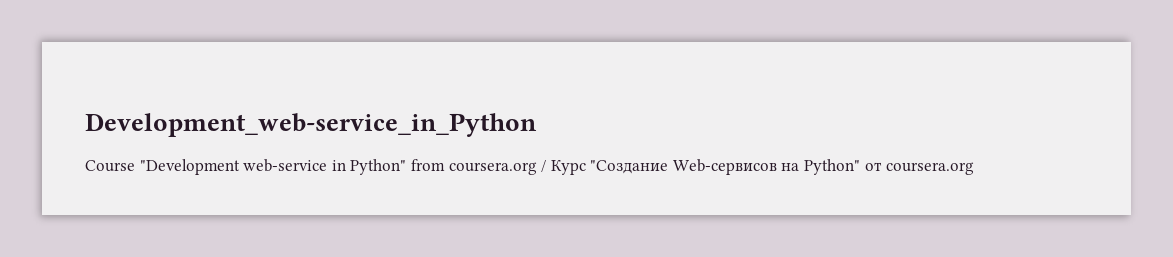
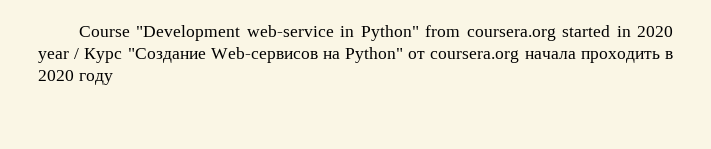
- Development_web-service_in_Python
- Course "Development web-service in Python" from coursera.org / Курс "Создание Web-сервисов на Python" от coursera.org
+ Course "Development web-service in Python" from coursera.org started in 2020 year / Курс "Создание Web-сервисов на Python" от coursera.org начала проходить в 2020 году

